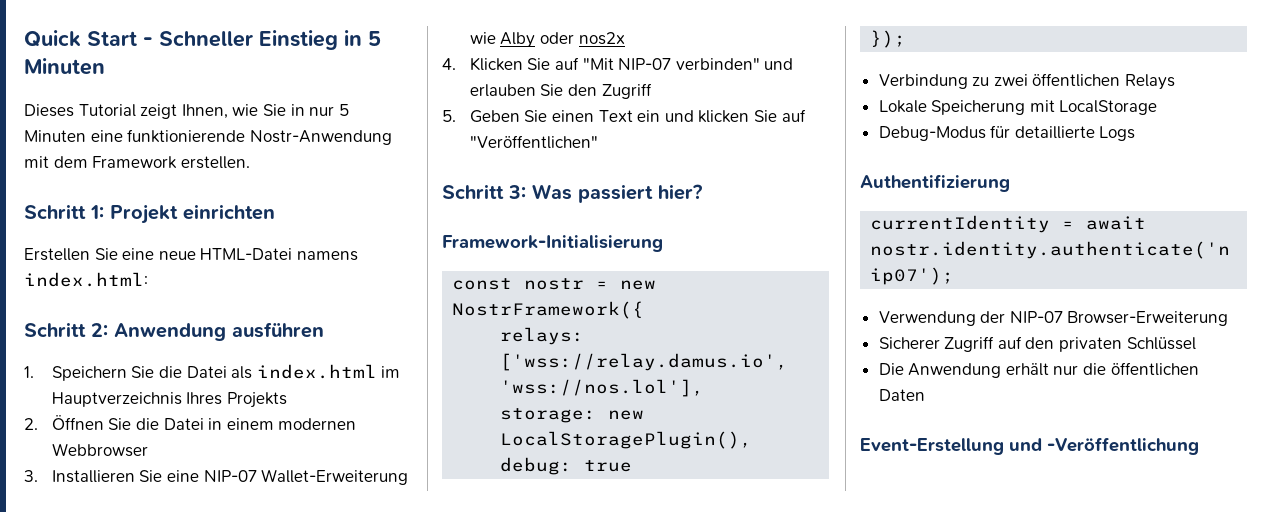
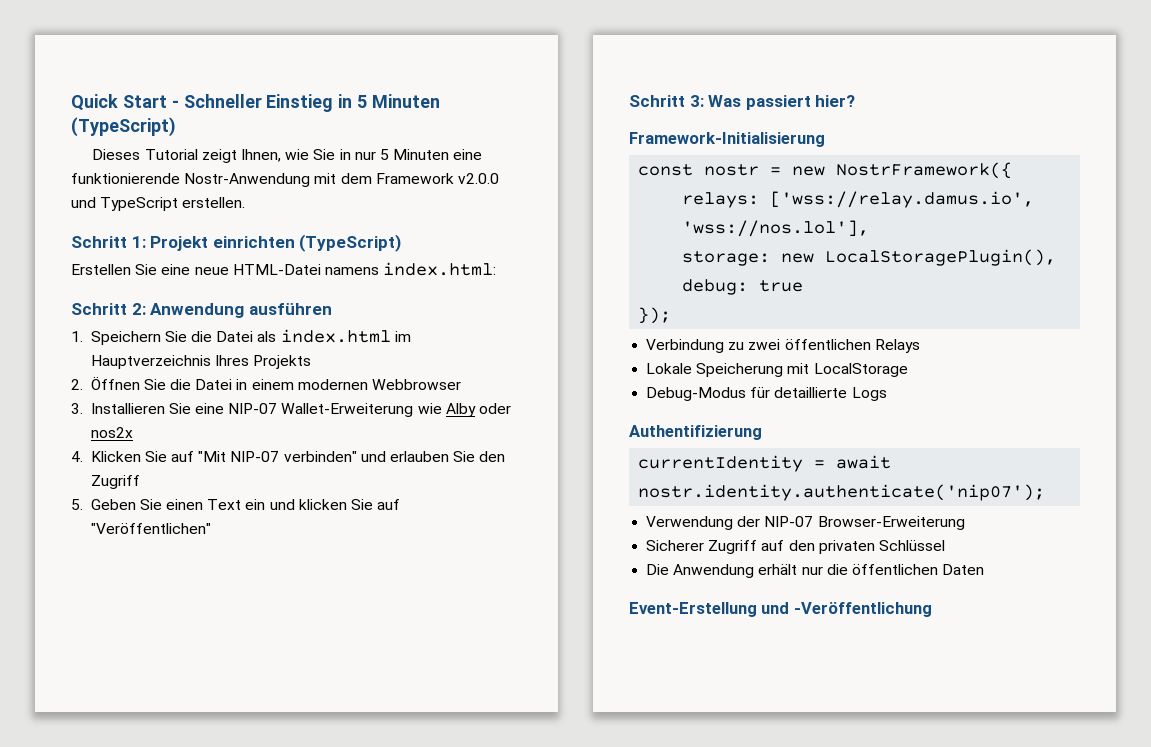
- Quick Start - Schneller Einstieg in 5 Minuten
+ Quick Start - Schneller Einstieg in 5 Minuten (TypeScript)
- Dieses Tutorial zeigt Ihnen, wie Sie in nur 5 Minuten eine funktionierende Nostr-Anwendung mit dem Framework erstellen.
+ Dieses Tutorial zeigt Ihnen, wie Sie in nur 5 Minuten eine funktionierende Nostr-Anwendung mit dem Framework v2.0.0 und TypeScript erstellen.
- Schritt 1: Projekt einrichten
+ Schritt 1: Projekt einrichten (TypeScript)

